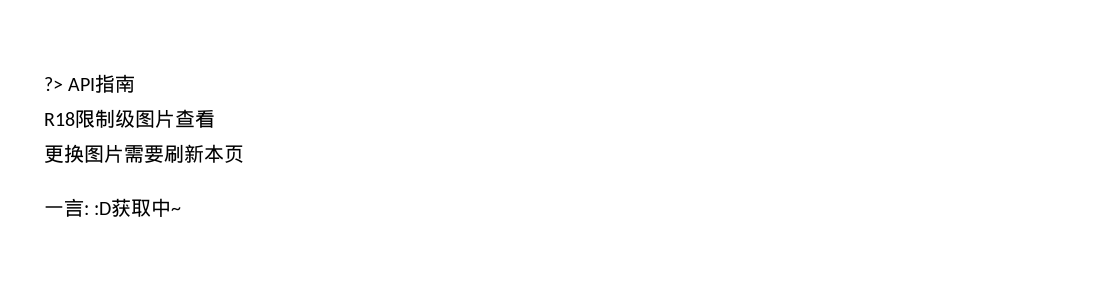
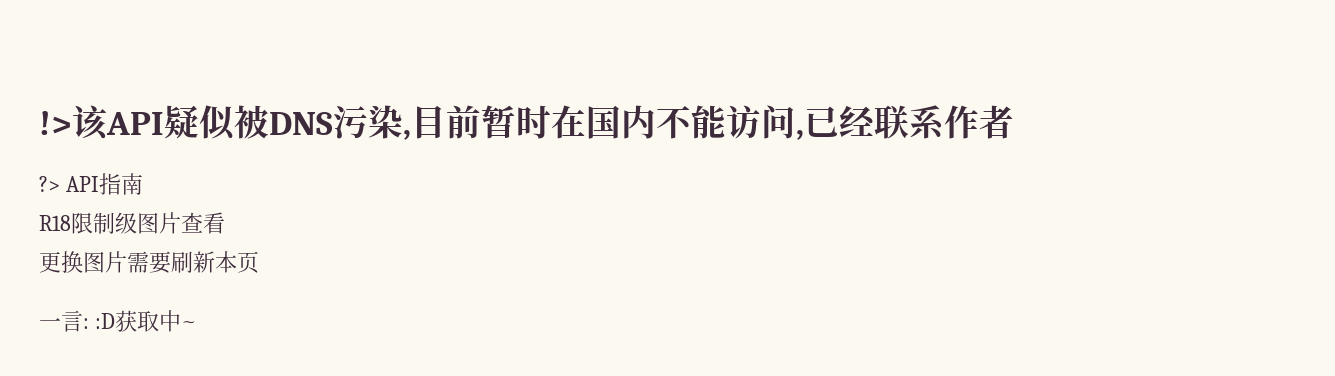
+ !>该API疑似被DNS污染,目前暂时在国内不能访问,已经联系作者

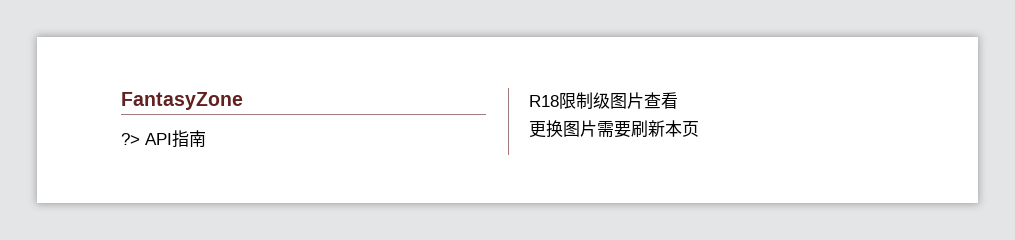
- !>该API疑似被DNS污染,目前暂时在国内不能访问,已经联系作者
+ FantasyZone
- 一言: :D获取中~

